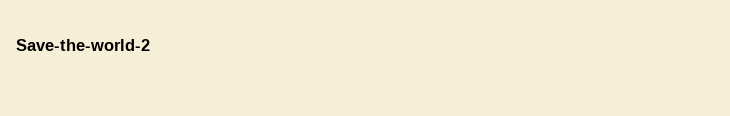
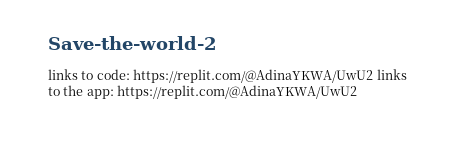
+ links to code: https://replit.com/@AdinaYKWA/UwU2 links to the app: https://replit.com/@AdinaYKWA/UwU2

